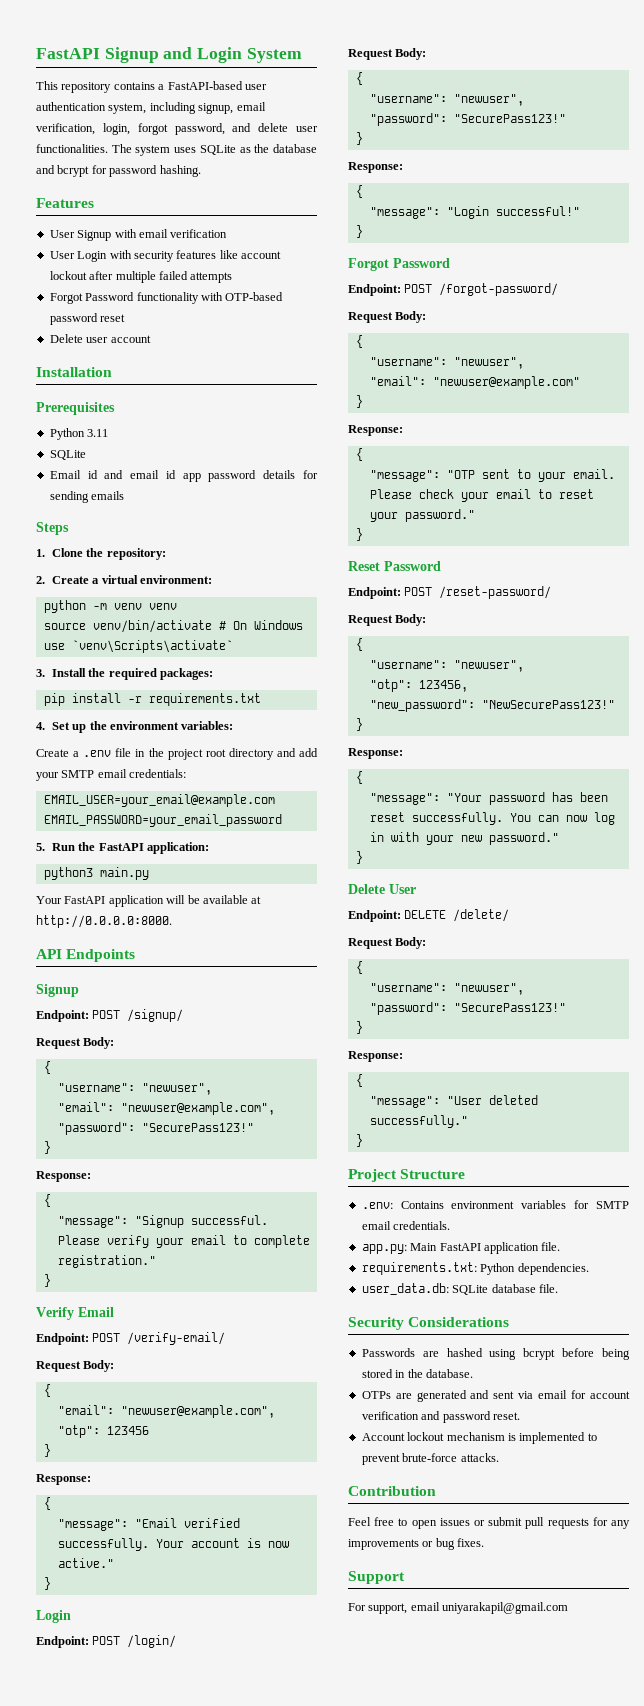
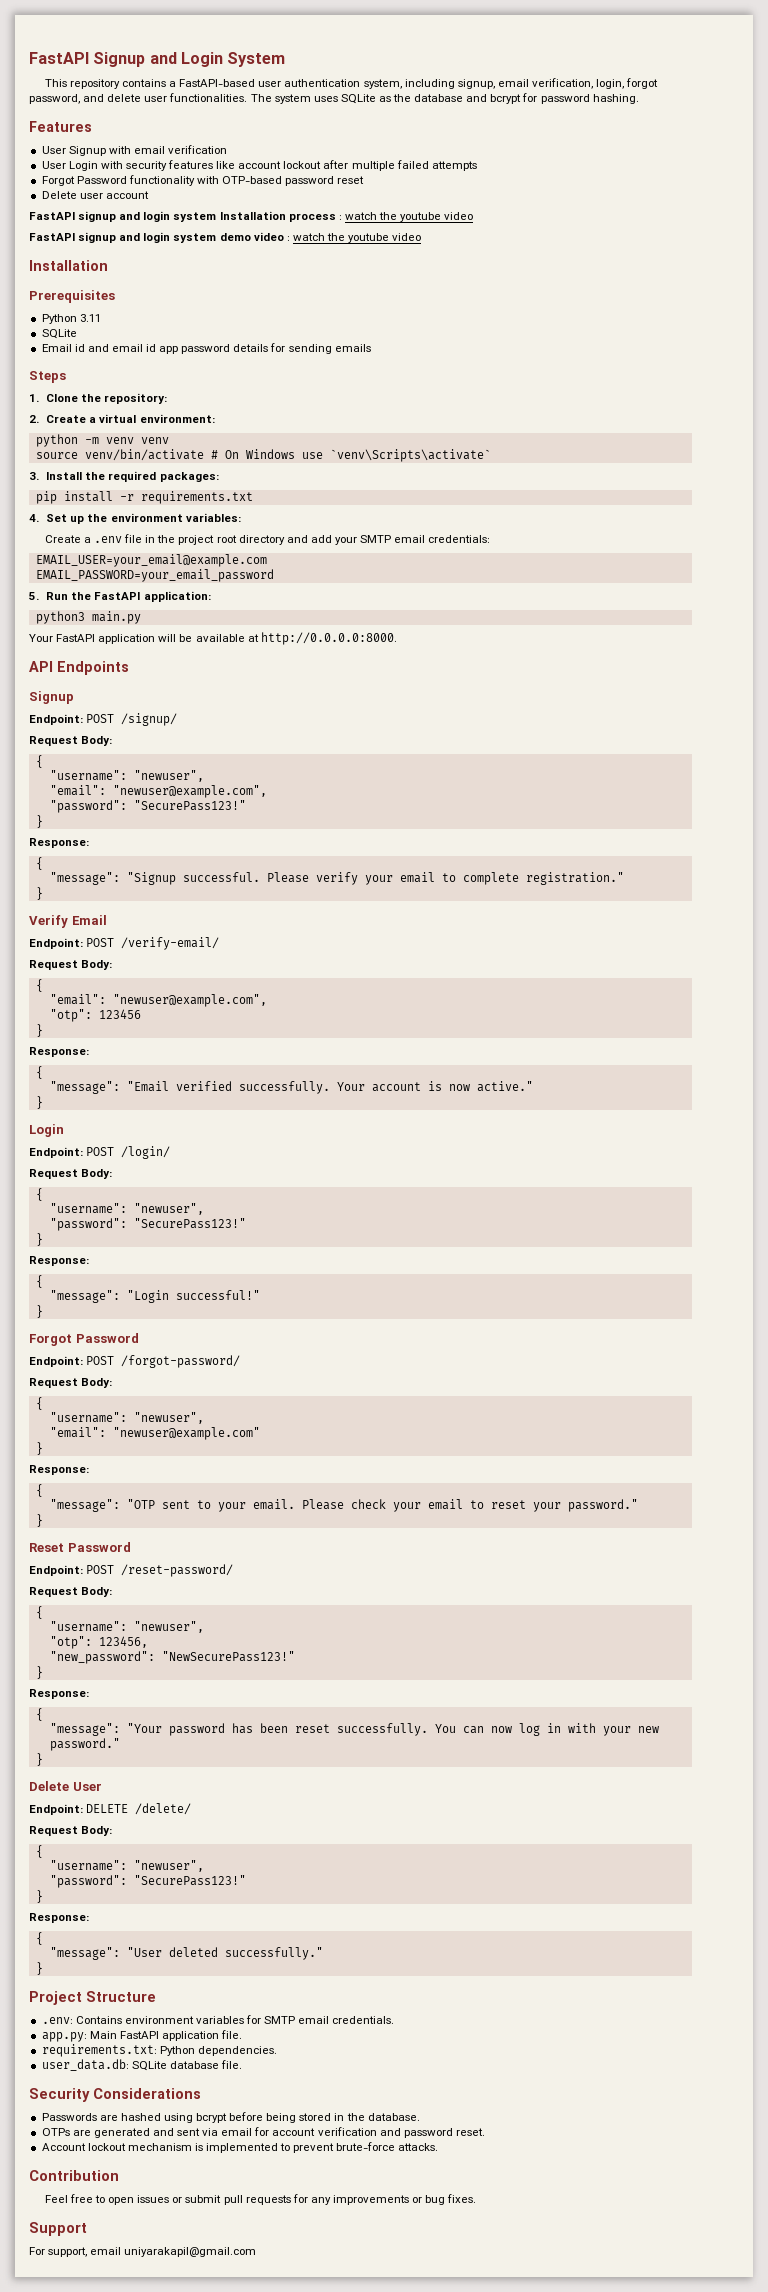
+ FastAPI signup and login system Installation process : watch the youtube video
+ FastAPI signup and login system demo video : watch the youtube video

